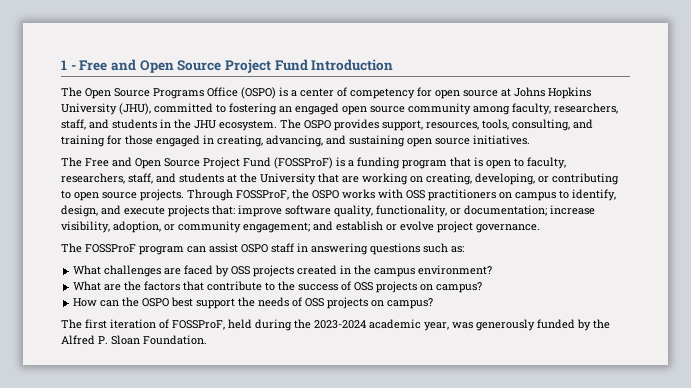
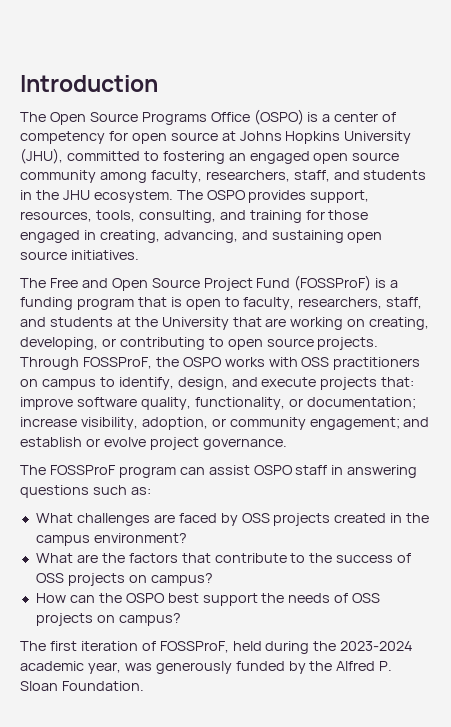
- 1 - Free and Open Source Project Fund Introduction
+ Introduction

